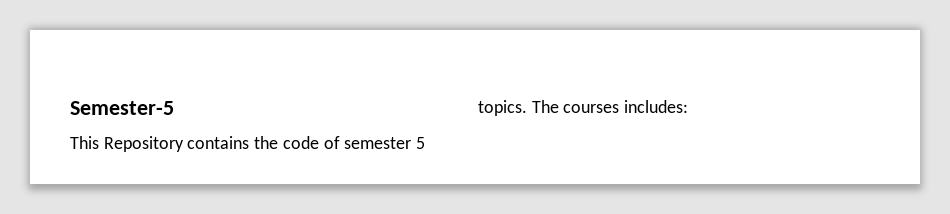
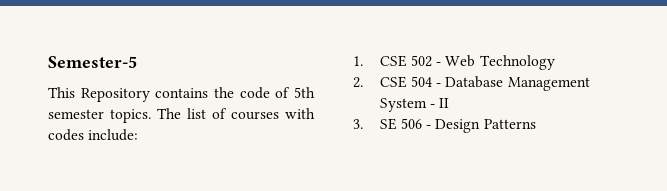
- This Repository contains the code of semester 5 topics. The courses includes:
+ This Repository contains the code of 5th semester topics. The list of courses with codes include:
+ 1. CSE 502 - Web Technology
+ 2. CSE 504 - Database Management System - II
+ 3. SE 506 - Design Patterns

